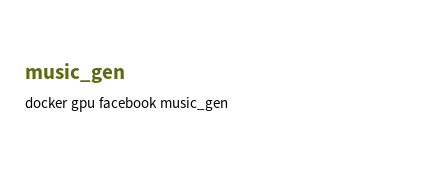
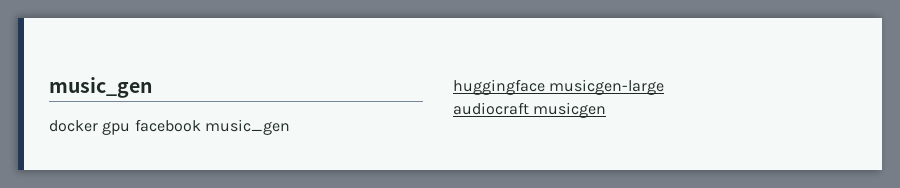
+ huggingface musicgen-large
+ audiocraft musicgen

